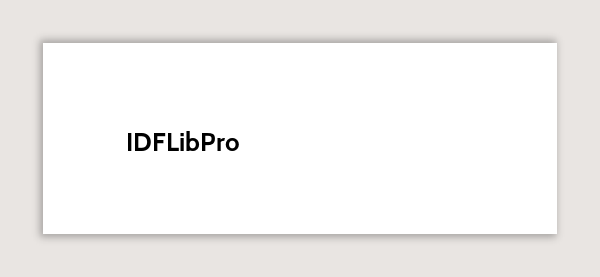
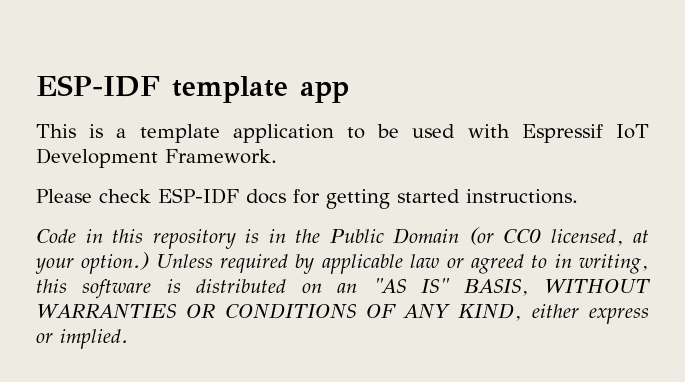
- IDFLibPro
+ ESP-IDF template app
+ This is a template application to be used with Espressif IoT Development Framework.
+ Please check ESP-IDF docs for getting started instructions.
+ Code in this repository is in the Public Domain (or CC0 licensed, at your option.) Unless required by applicable law or agreed to in writing, this software is distributed on an "AS IS" BASIS, WITHOUT WARRANTIES OR CONDITIONS OF ANY KIND, either express or implied.

